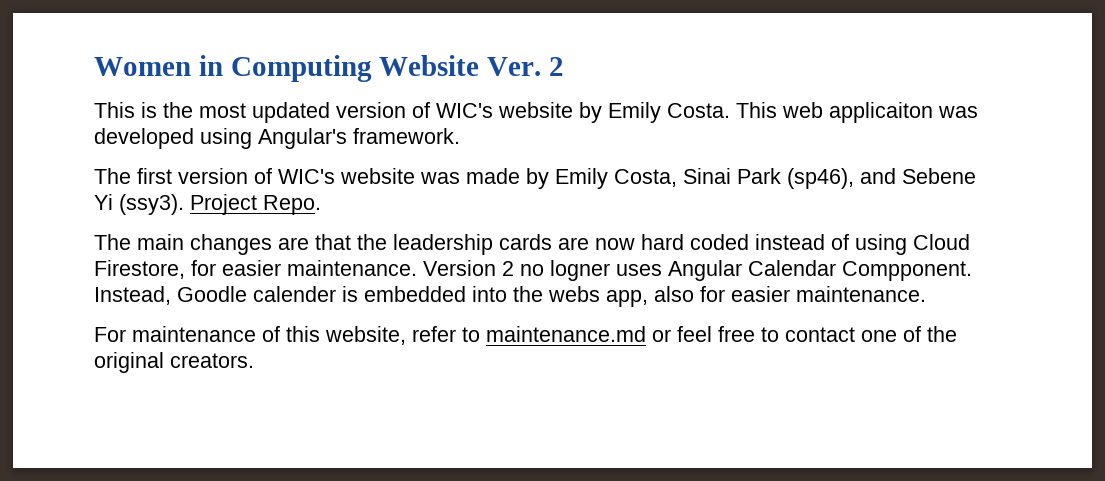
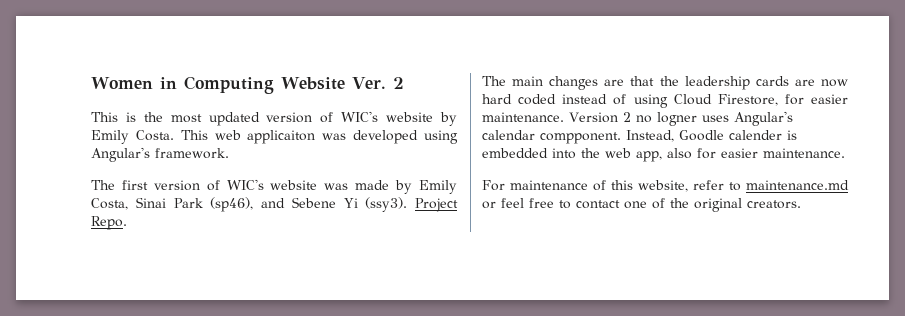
- Version 2 no logner uses Angular Calendar Compponent.
+ Version 2 no logner uses Angular's calendar compponent.
- Instead, Goodle calender is embedded into the webs app, also for easier maintenance.
+ Instead, Goodle calender is embedded into the web app, also for easier maintenance.

